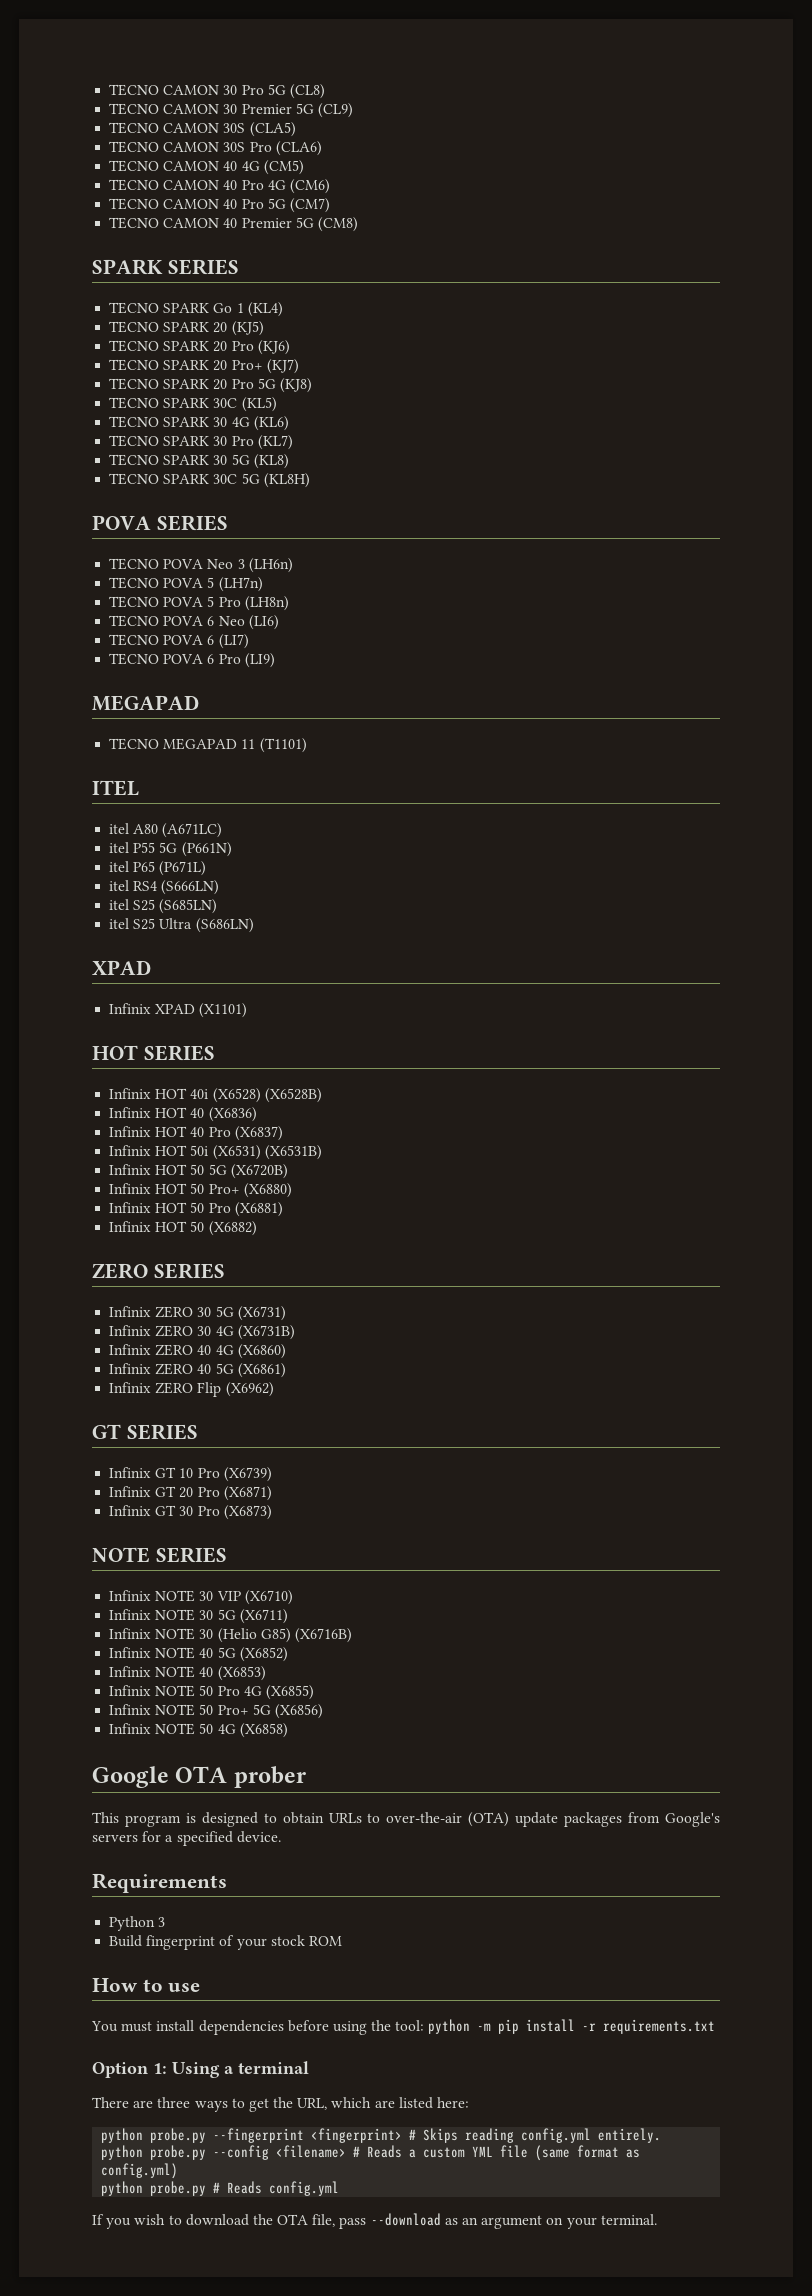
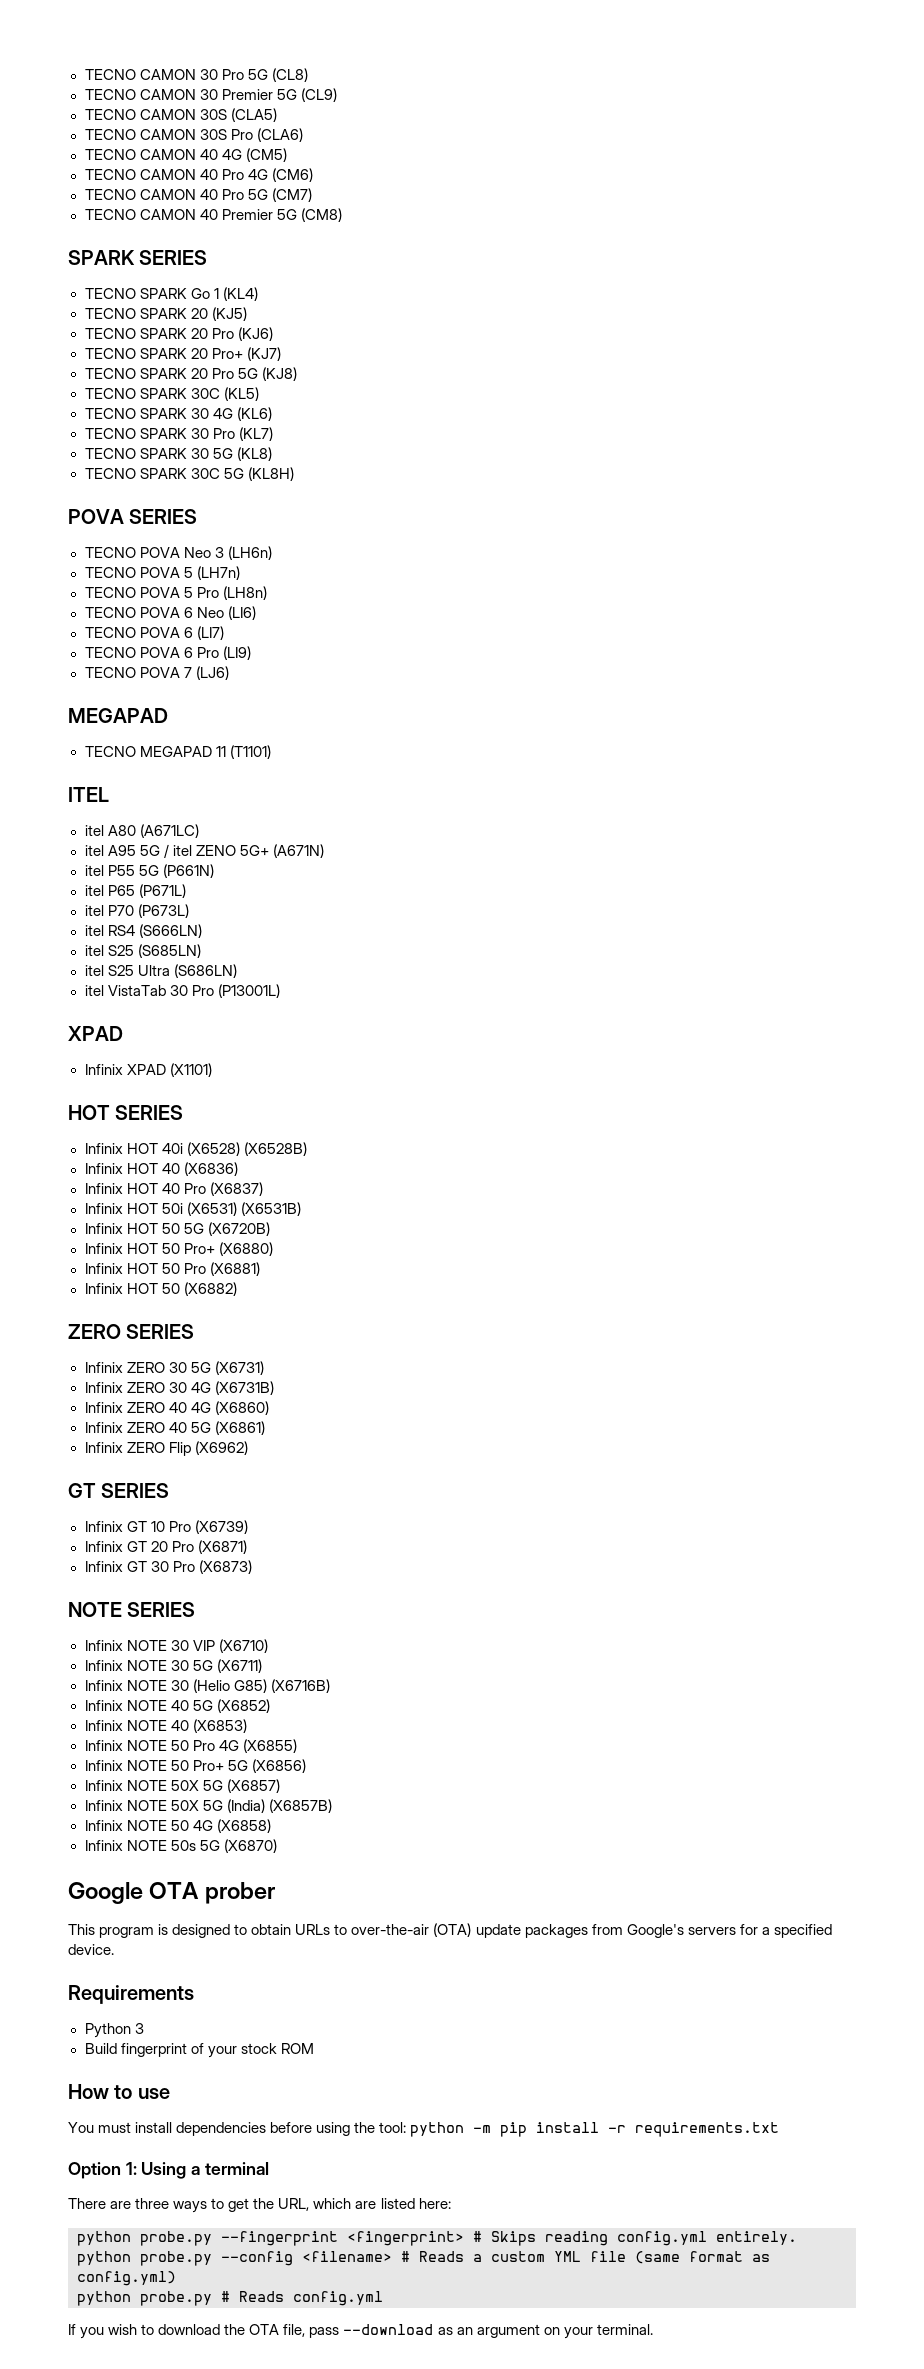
+ TECNO POVA 7 (LJ6)
+ itel A95 5G / itel ZENO 5G+ (A671N)
+ itel P70 (P673L)
+ itel VistaTab 30 Pro (P13001L)
+ Infinix NOTE 50X 5G (X6857)
+ Infinix NOTE 50X 5G (India) (X6857B)
+ Infinix NOTE 50s 5G (X6870)

